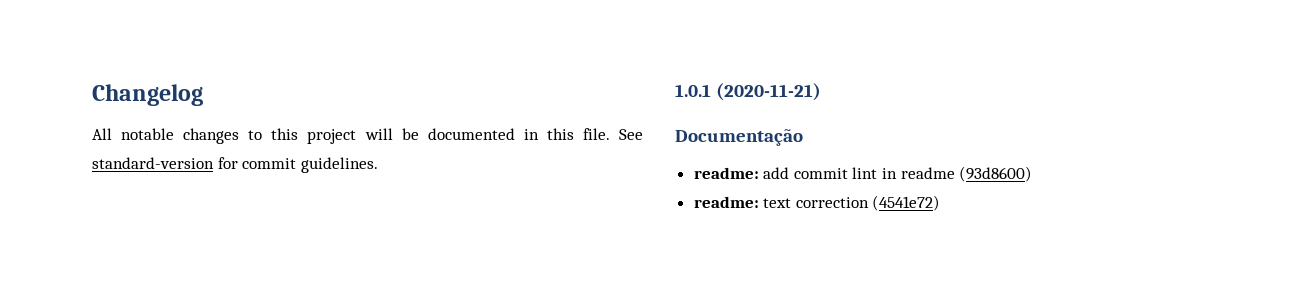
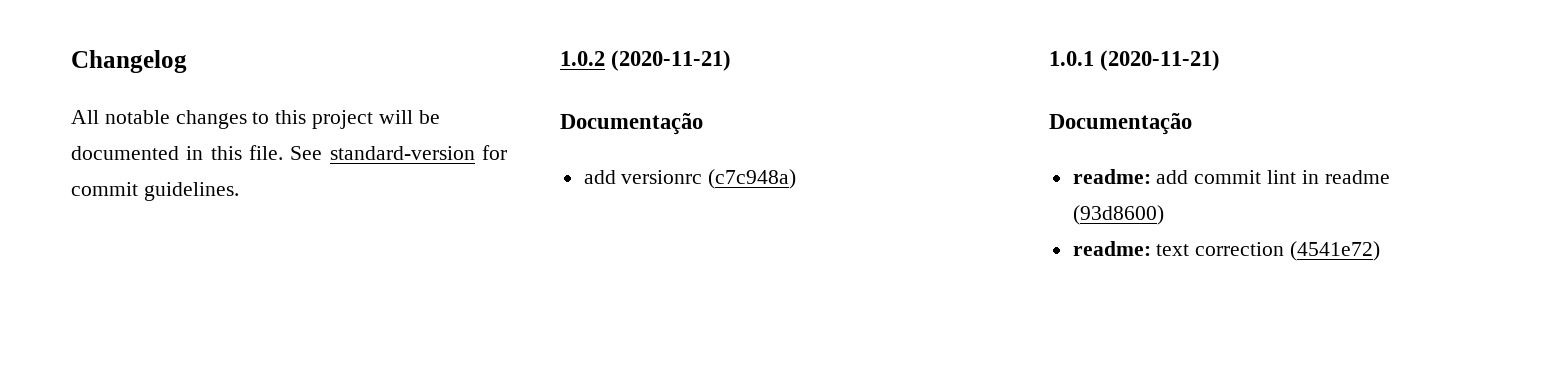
+ 1.0.2 (2020-11-21)
+ Documentação
+ add versionrc (c7c948a)

